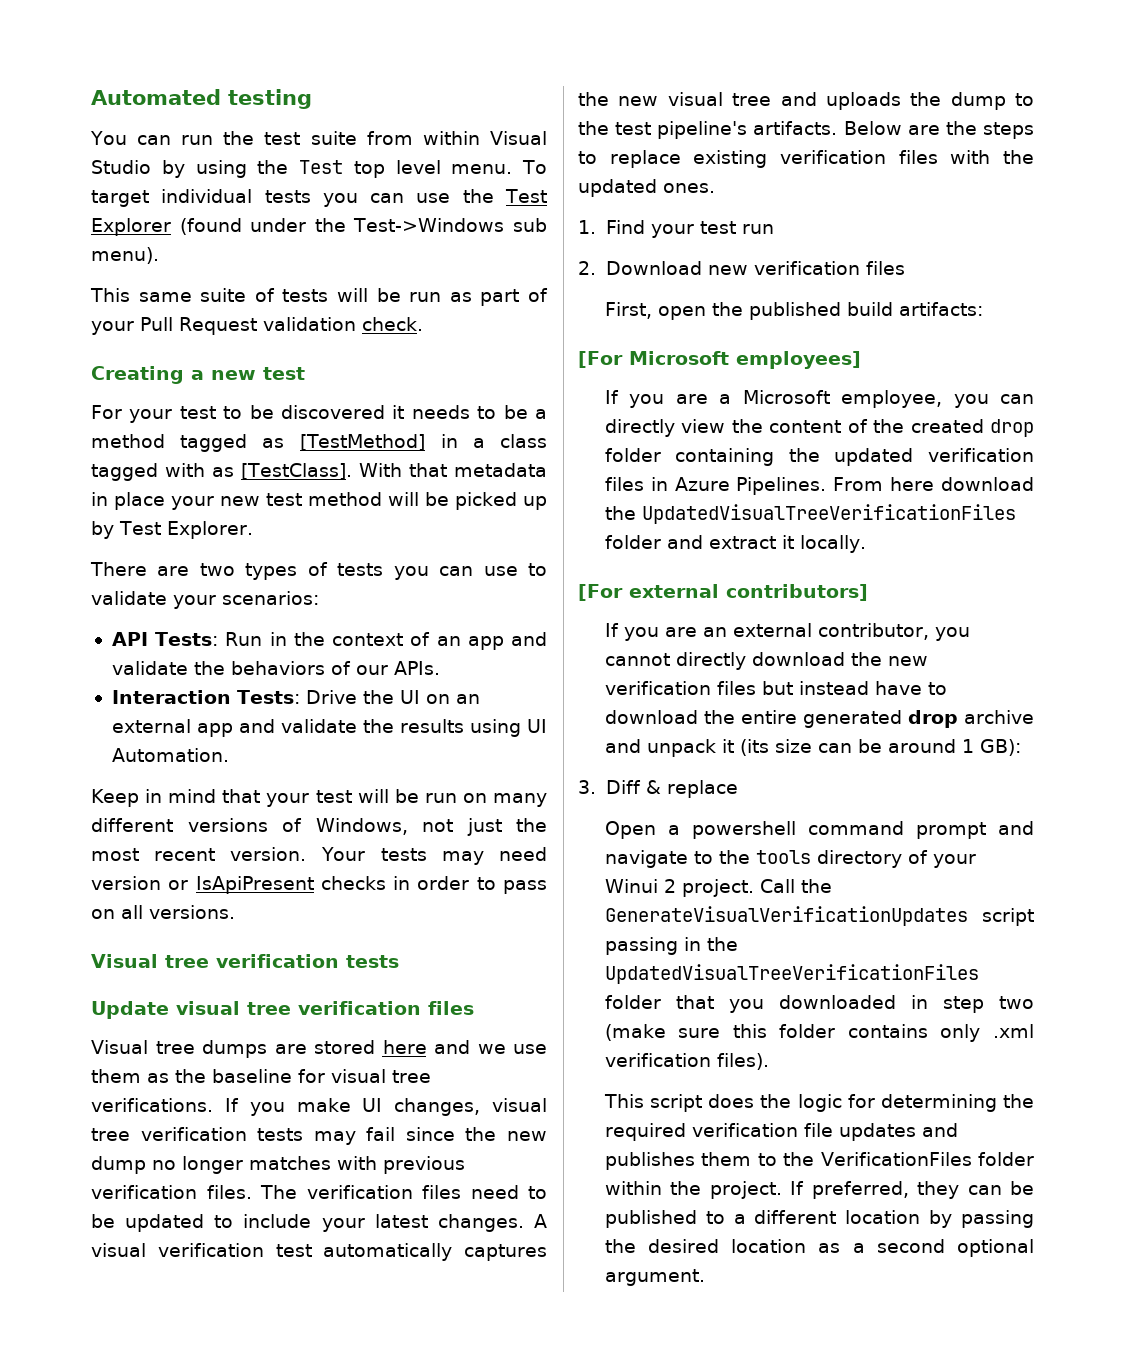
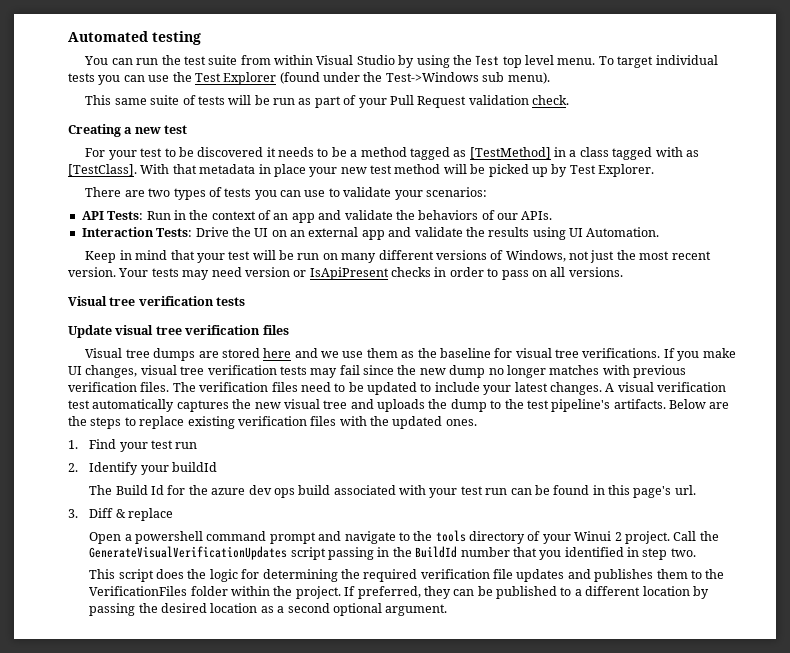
- 2. Download new verification files
- First, open the published build artifacts:
- [For Microsoft employees]
- If you are a Microsoft employee, you can directly view the content of the created drop folder containing the updated verification files in Azure Pipelines. From here download the UpdatedVisualTreeVerificationFiles folder and extract it locally.
- [For external contributors]
- If you are an external contributor, you cannot directly download the new verification files but instead have to download the entire generated drop archive and unpack it (its size can be around 1 GB):
+ 2. Identify your buildId
+ The Build Id for the azure dev ops build associated with your test run can be found in this page's url.
- Call the GenerateVisualVerificationUpdates script passing in the UpdatedVisualTreeVerificationFiles folder that you downloaded in step two (make sure this folder contains only .xml verification files).
+ Call the GenerateVisualVerificationUpdates script passing in the BuildId number that you identified in step two.

